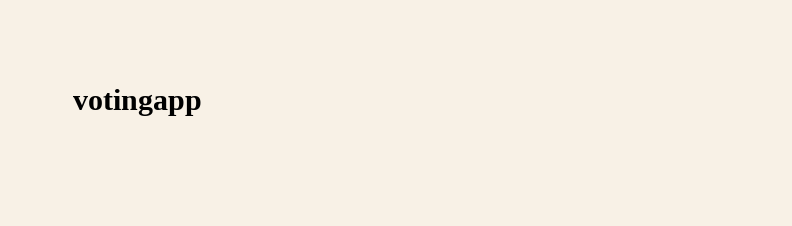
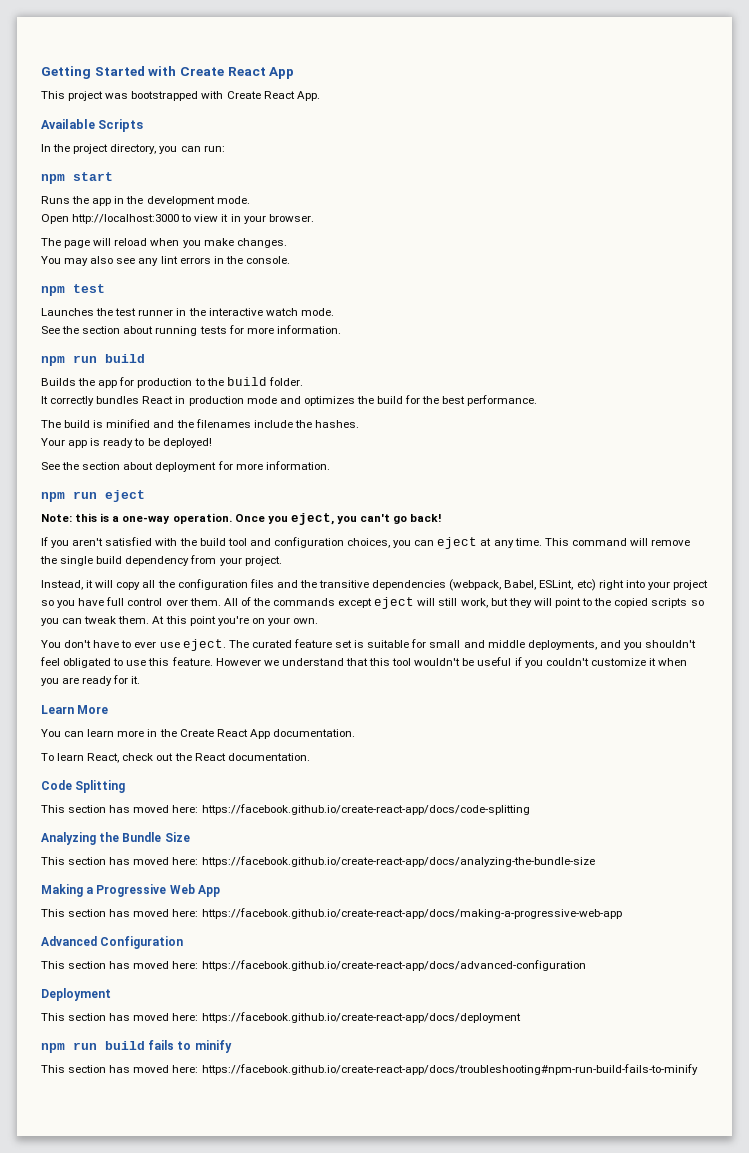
- votingapp
+ Getting Started with Create React App
+ This project was bootstrapped with Create React App.
+ Available Scripts
+ In the project directory, you can run:
+ npm start
+ Runs the app in the development mode.
+ Open http://localhost:3000 to view it in your browser.
+ The page will reload when you make changes.
+ You may also see any lint errors in the console.
+ npm test
+ Launches the test runner in the interactive watch mode.
+ See the section about running tests for more information.
+ npm run build
+ Builds the app for production to the build folder.
+ It correctly bundles React in production mode and optimizes the build for the best performance.
+ The build is minified and the filenames include the hashes.
+ Your app is ready to be deployed!
+ See the section about deployment for more information.
+ npm run eject
+ Note: this is a one-way operation. Once you eject, you can't go back!
+ If you aren't satisfied with the build tool and configuration choices, you can eject at any time. This command will remove the single build dependency from your project.
+ Instead, it will copy all the configuration files and the transitive dependencies (webpack, Babel, ESLint, etc) right into your project so you have full control over them. All of the commands except eject will still work, but they will point to the copied scripts so you can tweak them. At this point you're on your own.
+ You don't have to ever use eject. The curated feature set is suitable for small and middle deployments, and you shouldn't feel obligated to use this feature. However we understand that this tool wouldn't be useful if you couldn't customize it when you are ready for it.
+ Learn More
+ You can learn more in the Create React App documentation.
+ To learn React, check out the React documentation.
+ Code Splitting
+ This section has moved here: https://facebook.github.io/create-react-app/docs/code-splitting
+ Analyzing the Bundle Size
+ This section has moved here: https://facebook.github.io/create-react-app/docs/analyzing-the-bundle-size
+ Making a Progressive Web App
+ This section has moved here: https://facebook.github.io/create-react-app/docs/making-a-progressive-web-app
+ Advanced Configuration
+ This section has moved here: https://facebook.github.io/create-react-app/docs/advanced-configuration
+ Deployment
+ This section has moved here: https://facebook.github.io/create-react-app/docs/deployment
+ npm run build fails to minify
+ This section has moved here: https://facebook.github.io/create-react-app/docs/troubleshooting#npm-run-build-fails-to-minify

